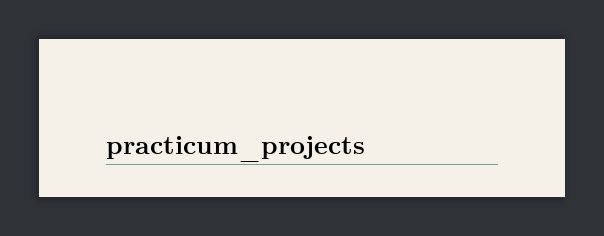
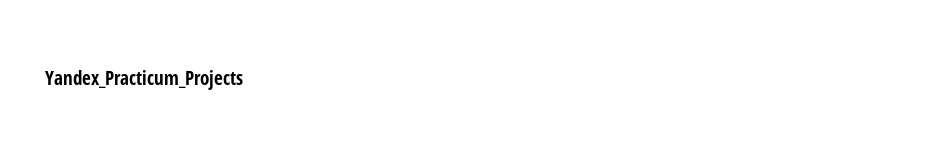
- practicum_projects
+ Yandex_Practicum_Projects

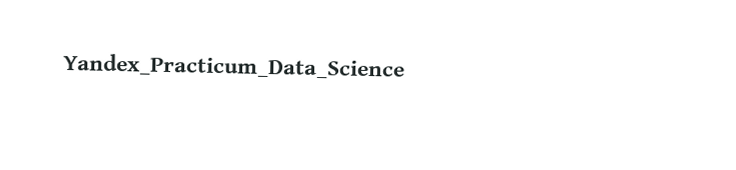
- Yandex_Practicum_Projects
+ Yandex_Practicum_Data_Science

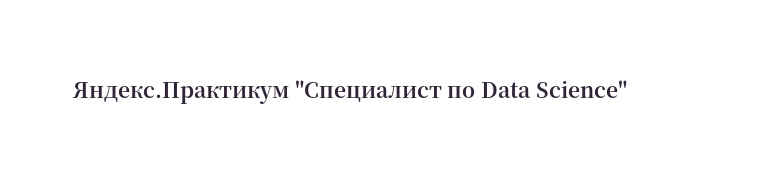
- Yandex_Practicum_Data_Science
+ Яндекс.Практикум "Специалист по Data Science"

